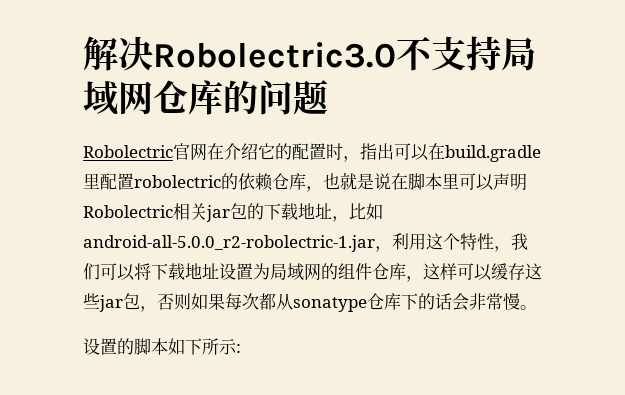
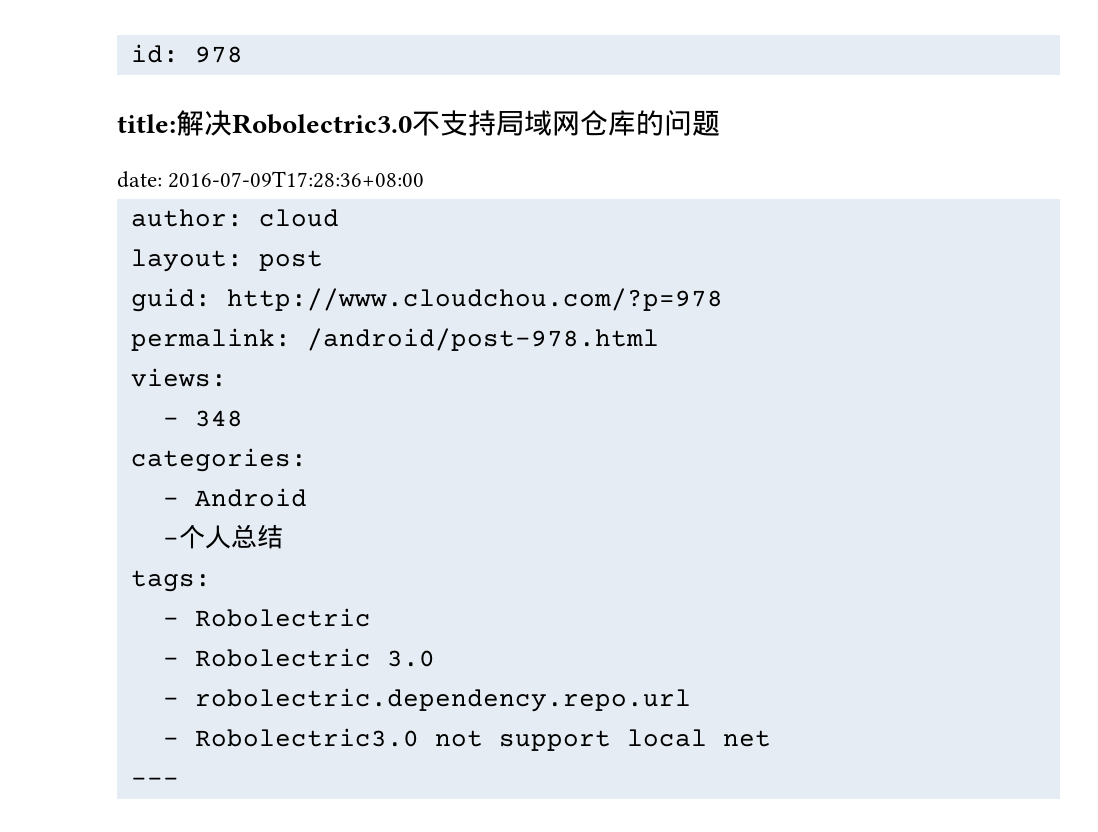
- 解决Robolectric3.0不支持局域网仓库的问题
+ id: 978
+ title:解决Robolectric3.0不支持局域网仓库的问题
- Robolectric官网在介绍它的配置时，指出可以在build.gradle里配置robolectric的依赖仓库，也就是说在脚本里可以声明Robolectric相关jar包的下载地址，比如android-all-5.0.0_r2-robolectric-1.jar，利用这个特性，我们可以将下载地址设置为局域网的组件仓库，这样可以缓存这些jar包，否则如果每次都从sonatype仓库下的话会非常慢。
- 设置的脚本如下所示:
+ date: 2016-07-09T17:28:36+08:00
+ author: cloud
+ layout: post
+ guid: http://www.cloudchou.com/?p=978
+ permalink: /android/post-978.html
+ views:
+ - 348
+ categories:
+ - Android
+ -个人总结
+ tags:
+ - Robolectric
+ - Robolectric 3.0
+ - robolectric.dependency.repo.url
+ - Robolectric3.0 not support local net
+ ---

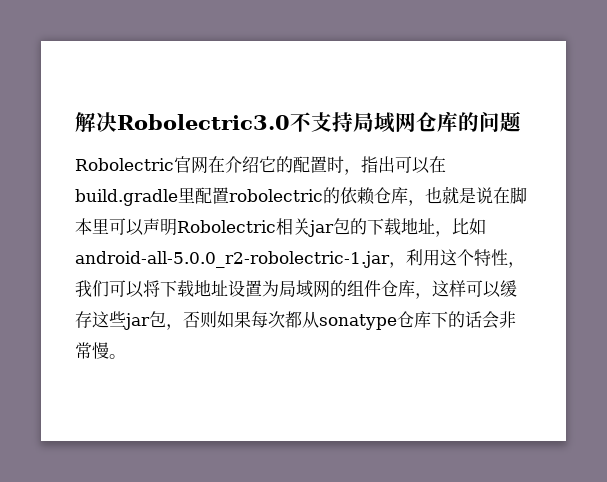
- id: 978
- title:解决Robolectric3.0不支持局域网仓库的问题
+ 解决Robolectric3.0不支持局域网仓库的问题
- date: 2016-07-09T17:28:36+08:00
- author: cloud
- layout: post
- guid: http://www.cloudchou.com/?p=978
- permalink: /android/post-978.html
- views:
- - 348
- categories:
- - Android
- -个人总结
- tags:
- - Robolectric
- - Robolectric 3.0
- - robolectric.dependency.repo.url
- - Robolectric3.0 not support local net
- ---
+ Robolectric官网在介绍它的配置时，指出可以在build.gradle里配置robolectric的依赖仓库，也就是说在脚本里可以声明Robolectric相关jar包的下载地址，比如android-all-5.0.0_r2-robolectric-1.jar，利用这个特性，我们可以将下载地址设置为局域网的组件仓库，这样可以缓存这些jar包，否则如果每次都从sonatype仓库下的话会非常慢。

